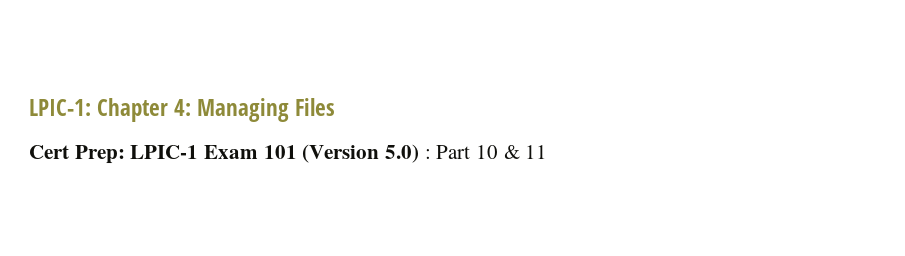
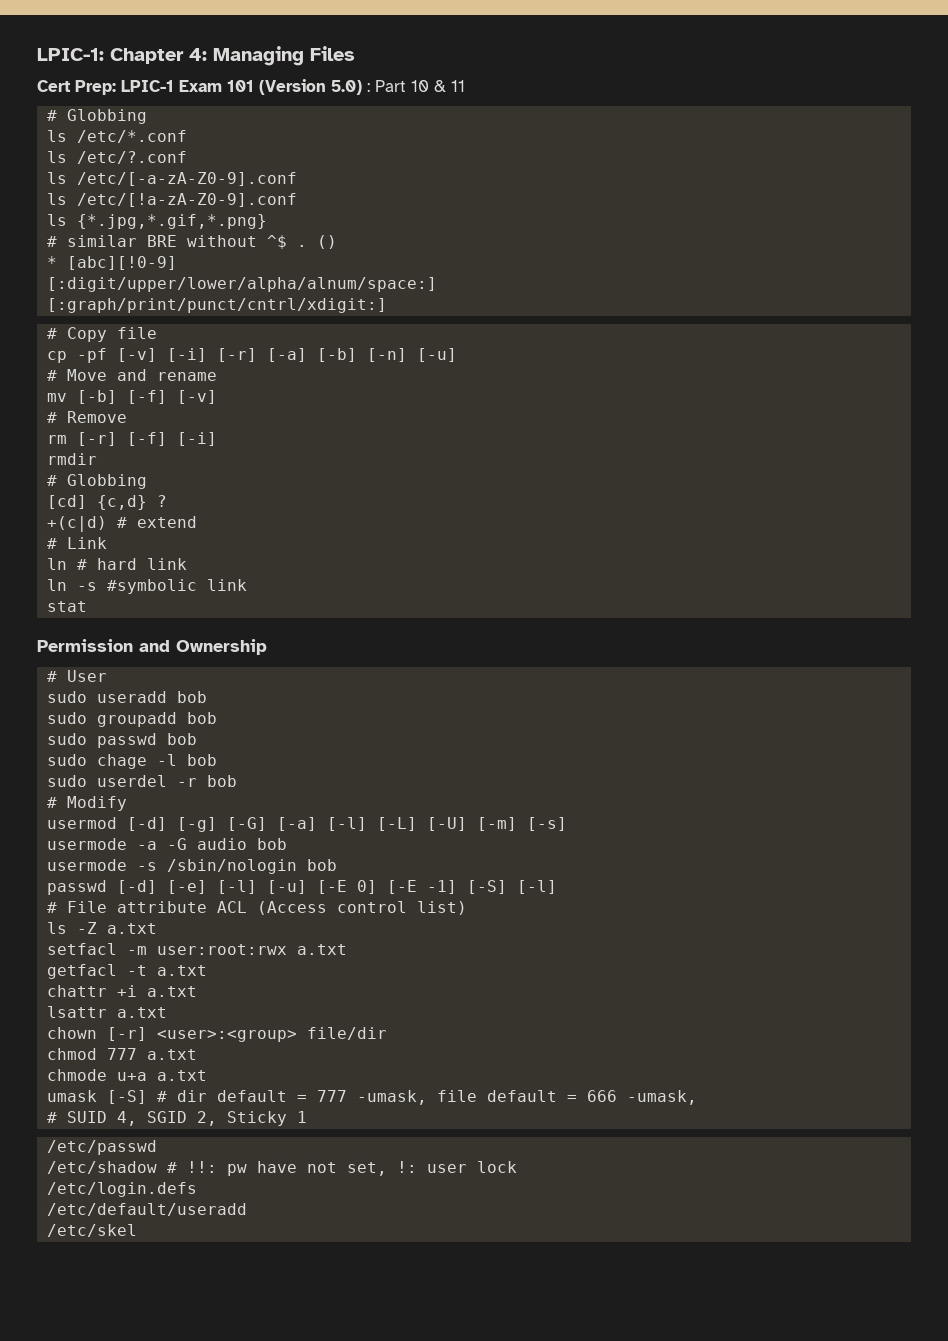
  Cert Prep: LPIC-1 Exam 101 (Version 5.0) : Part 10 & 11
+ # Globbing
+ ls /etc/*.conf
+ ls /etc/?.conf
+ ls /etc/[-a-zA-Z0-9].conf
+ ls /etc/[!a-zA-Z0-9].conf
+ ls {*.jpg,*.gif,*.png}
+ # similar BRE without ^$ . ()
+ * [abc][!0-9]
+ [:digit/upper/lower/alpha/alnum/space:]
+ [:graph/print/punct/cntrl/xdigit:]
+ # Copy file
+ cp -pf [-v] [-i] [-r] [-a] [-b] [-n] [-u]
+ # Move and rename
+ mv [-b] [-f] [-v]
+ # Remove
+ rm [-r] [-f] [-i]
+ rmdir
+ # Globbing
+ [cd] {c,d} ?
+ +(c|d) # extend
+ # Link
+ ln # hard link
+ ln -s #symbolic link
+ stat
+ Permission and Ownership
+ # User
+ sudo useradd bob
+ sudo groupadd bob
+ sudo passwd bob
+ sudo chage -l bob
+ sudo userdel -r bob
+ # Modify
+ usermod [-d] [-g] [-G] [-a] [-l] [-L] [-U] [-m] [-s]
+ usermode -a -G audio bob
+ usermode -s /sbin/nologin bob
+ passwd [-d] [-e] [-l] [-u] [-E 0] [-E -1] [-S] [-l]
+ # File attribute ACL (Access control list)
+ ls -Z a.txt
+ setfacl -m user:root:rwx a.txt
+ getfacl -t a.txt
+ chattr +i a.txt
+ lsattr a.txt
+ chown [-r] <user>:<group> file/dir
+ chmod 777 a.txt
+ chmode u+a a.txt
+ umask [-S] # dir default = 777 -umask, file default = 666 -umask,
+ # SUID 4, SGID 2, Sticky 1
+ /etc/passwd
+ /etc/shadow # !!: pw have not set, !: user lock
+ /etc/login.defs
+ /etc/default/useradd
+ /etc/skel

